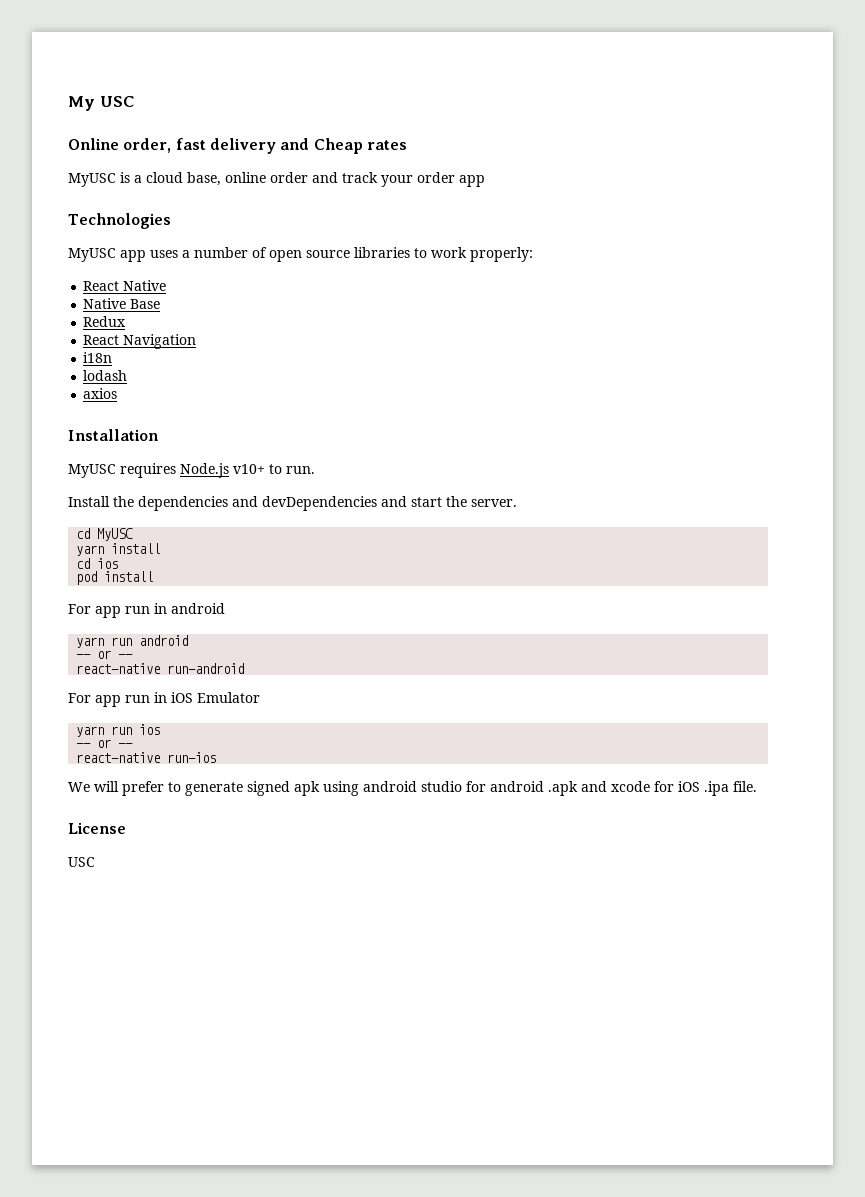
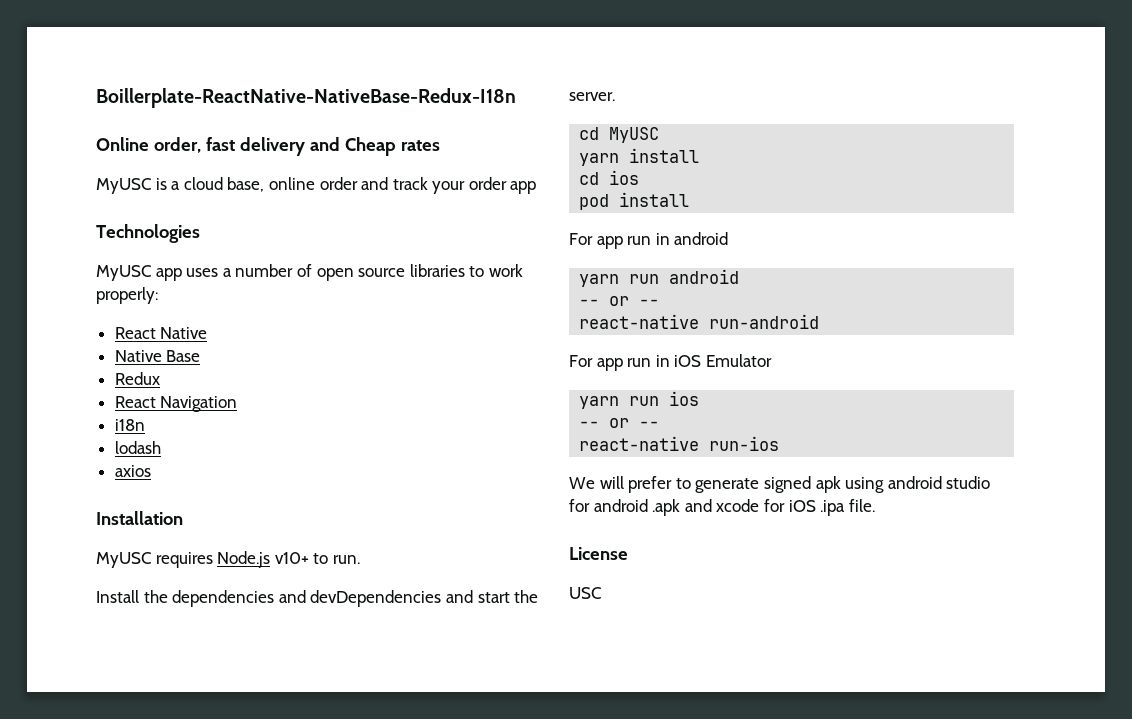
- My USC
+ Boillerplate-ReactNative-NativeBase-Redux-I18n

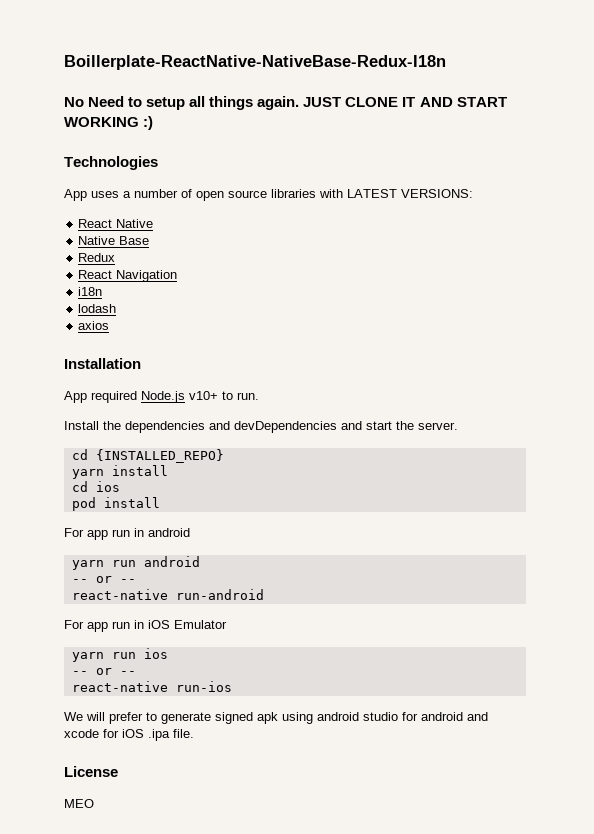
- Online order, fast delivery and Cheap rates
- MyUSC is a cloud base, online order and track your order app
+ No Need to setup all things again. JUST CLONE IT AND START WORKING :)
- MyUSC app uses a number of open source libraries to work properly:
+ App uses a number of open source libraries with LATEST VERSIONS:
- MyUSC requires Node.js v10+ to run.
+ App required Node.js v10+ to run.
- cd MyUSC
+ cd {INSTALLED_REPO}
- We will prefer to generate signed apk using android studio for android .apk and xcode for iOS .ipa file.
+ We will prefer to generate signed apk using android studio for android and xcode for iOS .ipa file.
- USC
+ MEO

